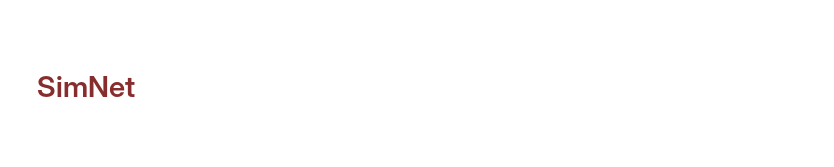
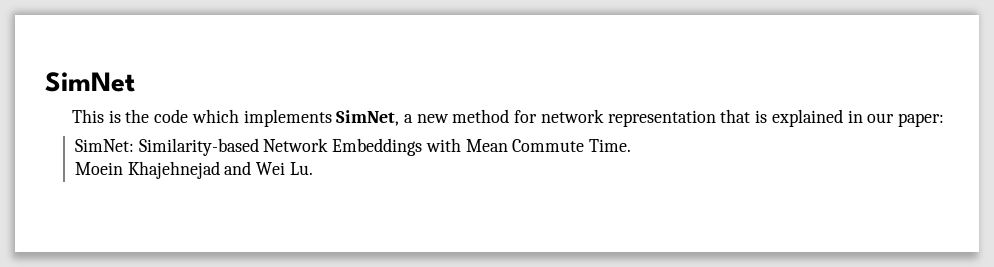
+ This is the code which implements SimNet, a new method for network representation that is explained in our paper:
+ SimNet: Similarity-based Network Embeddings with Mean Commute Time.
+ Moein Khajehnejad and Wei Lu.

